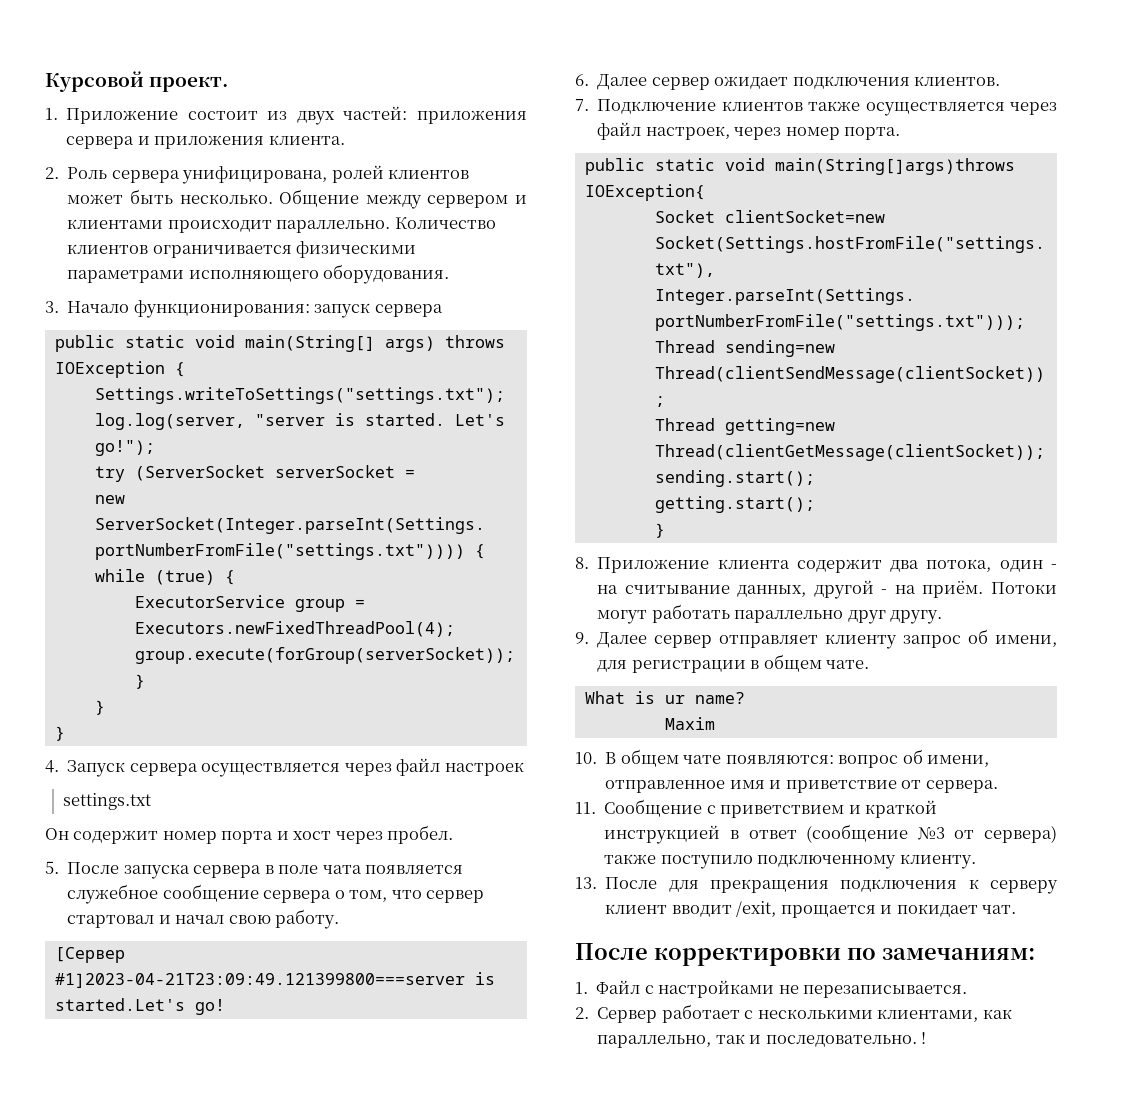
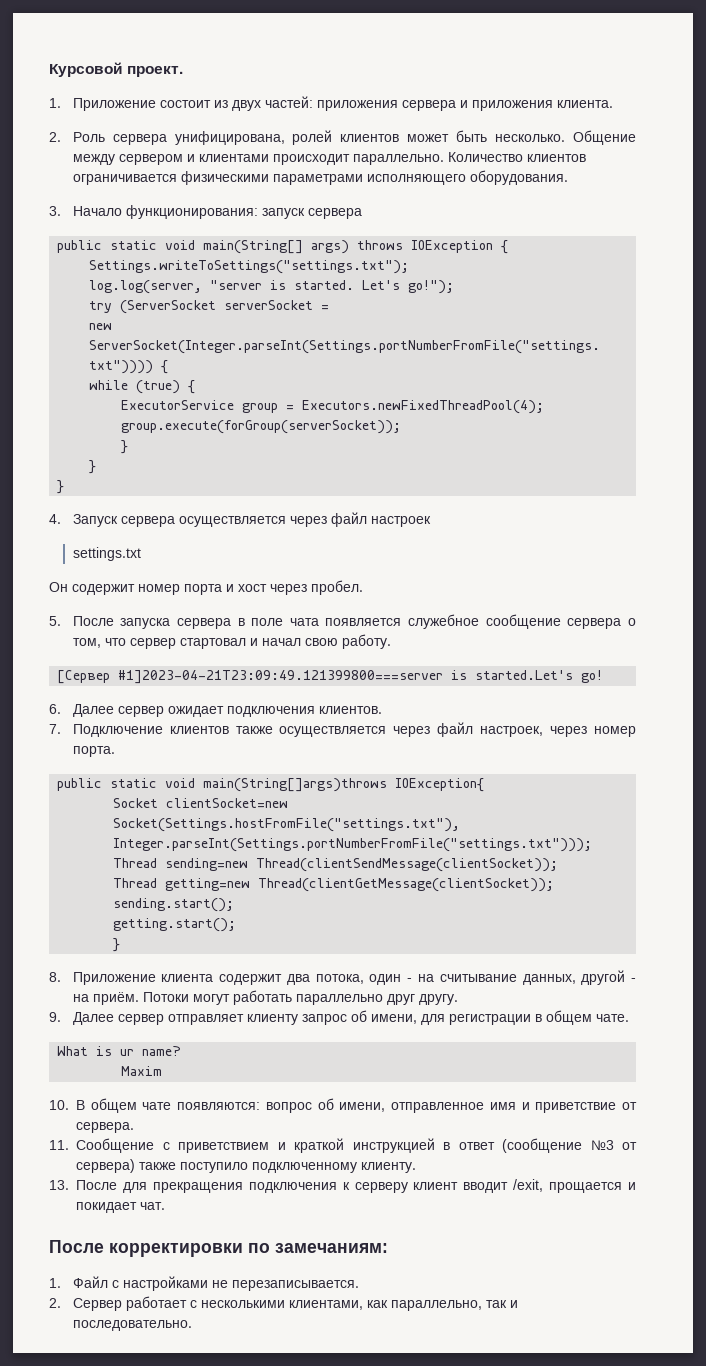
- !

